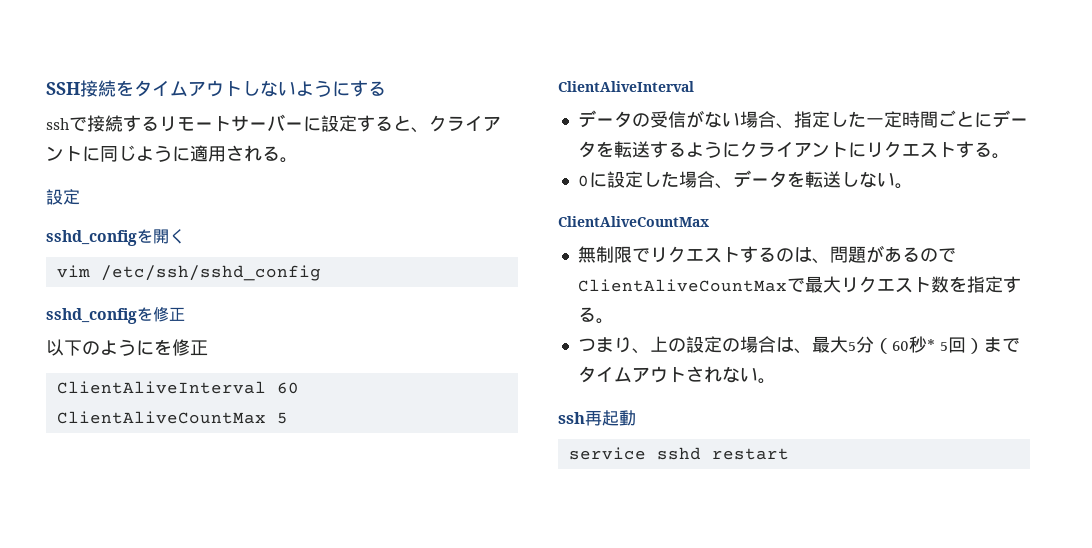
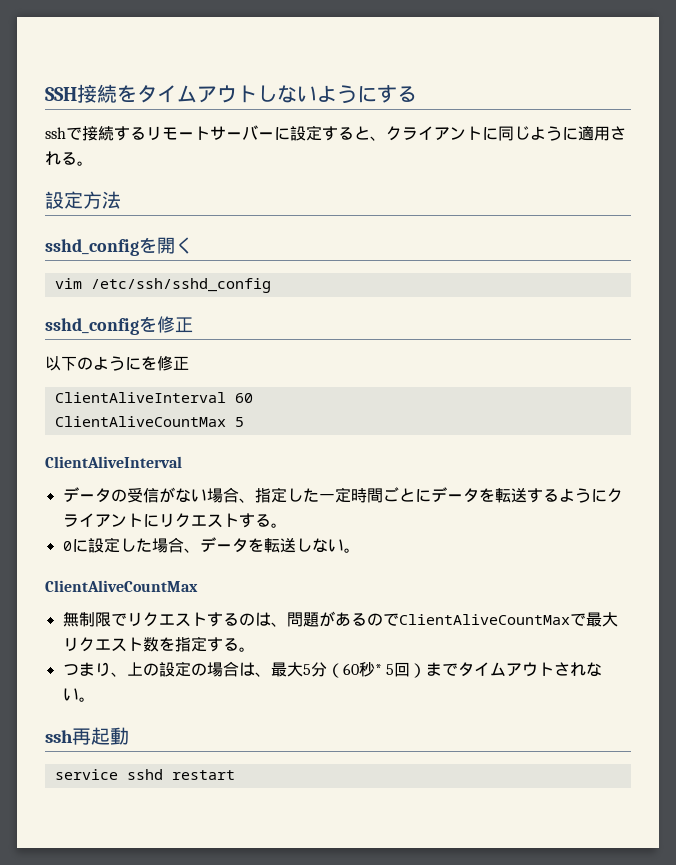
  sshで接続するリモートサーバーに設定すると、クライアントに同じように適用される。
- 設定
+ 設定方法

